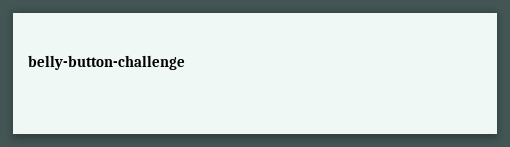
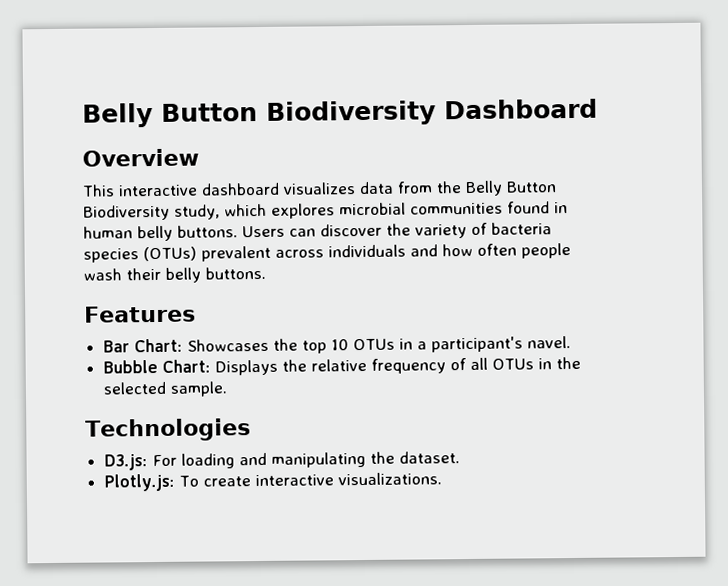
- belly-button-challenge
+ Belly Button Biodiversity Dashboard
+ Overview
+ This interactive dashboard visualizes data from the Belly Button Biodiversity study, which explores microbial communities found in human belly buttons. Users can discover the variety of bacteria species (OTUs) prevalent across individuals and how often people wash their belly buttons.
+ Features
+ Bar Chart: Showcases the top 10 OTUs in a participant's navel.
+ Bubble Chart: Displays the relative frequency of all OTUs in the selected sample.
+ Technologies
+ D3.js: For loading and manipulating the dataset.
+ Plotly.js: To create interactive visualizations.

